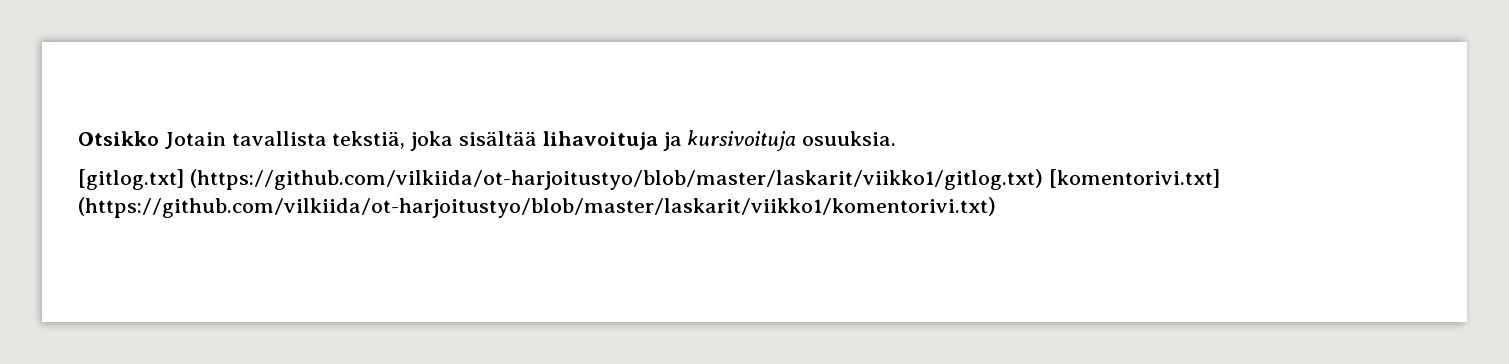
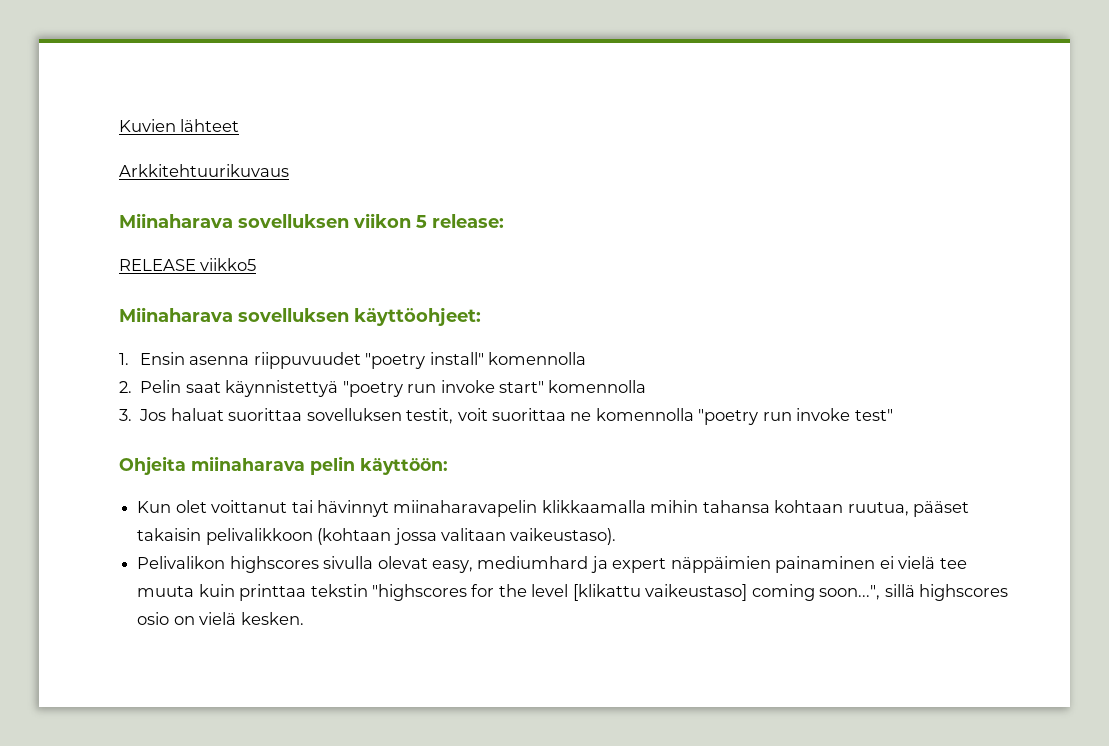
- Otsikko Jotain tavallista tekstiä, joka sisältää lihavoituja ja kursivoituja osuuksia.
- [gitlog.txt] (https://github.com/vilkiida/ot-harjoitustyo/blob/master/laskarit/viikko1/gitlog.txt) [komentorivi.txt] (https://github.com/vilkiida/ot-harjoitustyo/blob/master/laskarit/viikko1/komentorivi.txt)
+ Kuvien lähteet
+ Arkkitehtuurikuvaus
+ Miinaharava sovelluksen viikon 5 release:
+ RELEASE viikko5
+ Miinaharava sovelluksen käyttöohjeet:
+ 1. Ensin asenna riippuvuudet "poetry install" komennolla
+ 2. Pelin saat käynnistettyä "poetry run invoke start" komennolla
+ 3. Jos haluat suorittaa sovelluksen testit, voit suorittaa ne komennolla "poetry run invoke test"
+ Ohjeita miinaharava pelin käyttöön:
+ Kun olet voittanut tai hävinnyt miinaharavapelin klikkaamalla mihin tahansa kohtaan ruutua, pääset takaisin pelivalikkoon (kohtaan jossa valitaan vaikeustaso).
+ Pelivalikon highscores sivulla olevat easy, mediumhard ja expert näppäimien painaminen ei vielä tee muuta kuin printtaa tekstin "highscores for the level [klikattu vaikeustaso] coming soon...", sillä highscores osio on vielä kesken.

